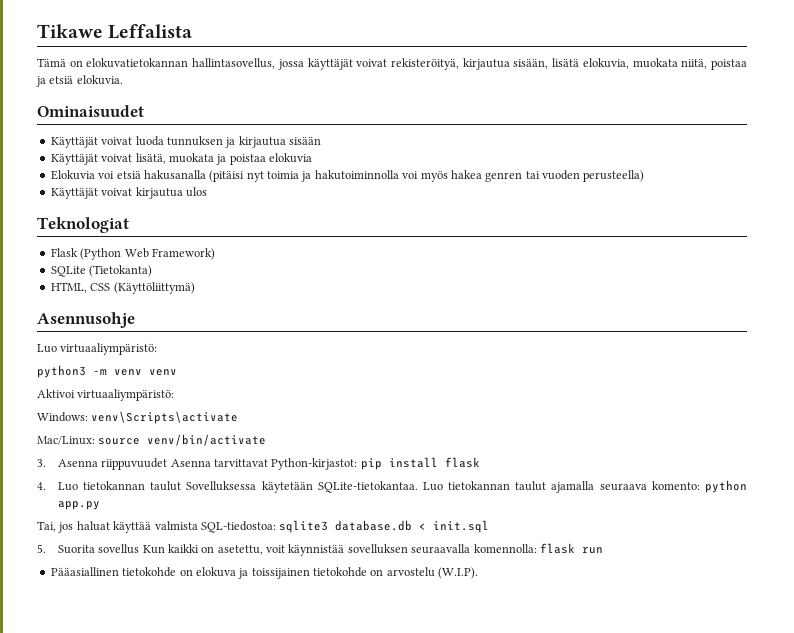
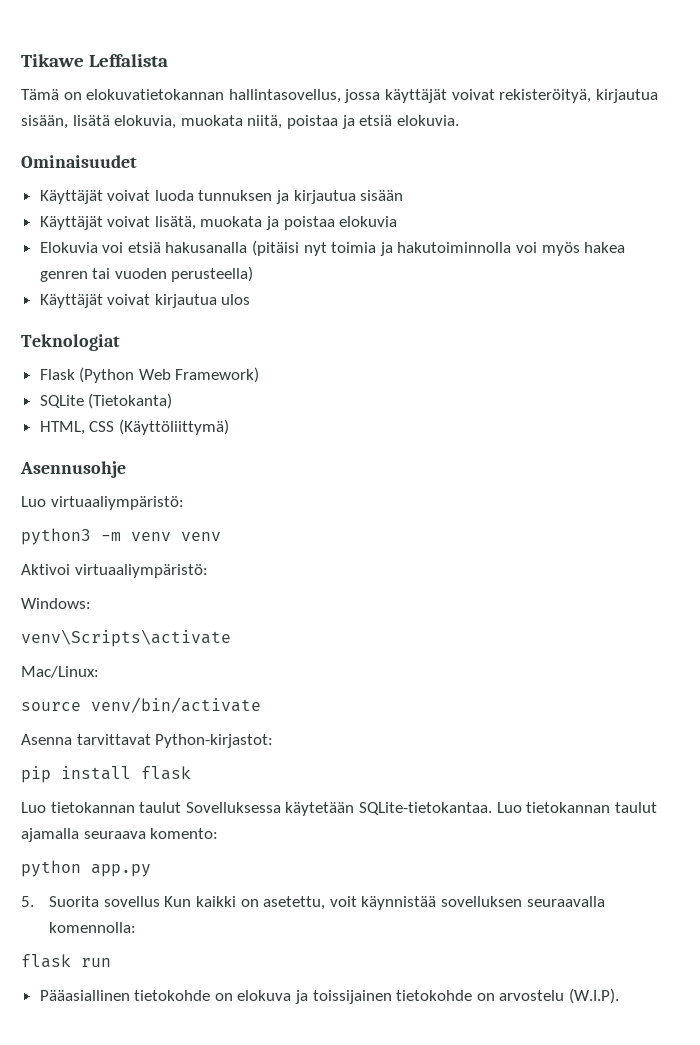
- Windows: venv\Scripts\activate
+ Windows:
+ venv\Scripts\activate
- Mac/Linux: source venv/bin/activate
+ Mac/Linux:
+ source venv/bin/activate
- 3. Asenna riippuvuudet Asenna tarvittavat Python-kirjastot: pip install flask
+ Asenna tarvittavat Python-kirjastot:
+ pip install flask
- 4. Luo tietokannan taulut Sovelluksessa käytetään SQLite-tietokantaa.
+ Luo tietokannan taulut Sovelluksessa käytetään SQLite-tietokantaa.
- Luo tietokannan taulut ajamalla seuraava komento: python app.py
+ Luo tietokannan taulut ajamalla seuraava komento:
+ python app.py
- Tai, jos haluat käyttää valmista SQL-tiedostoa: sqlite3 database.db < init.sql
- 5. Suorita sovellus Kun kaikki on asetettu, voit käynnistää sovelluksen seuraavalla komennolla: flask run
+ 5. Suorita sovellus Kun kaikki on asetettu, voit käynnistää sovelluksen seuraavalla komennolla:
+ flask run

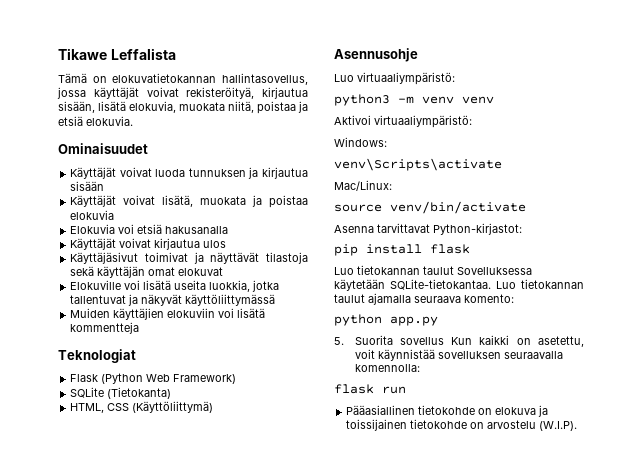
- Elokuvia voi etsiä hakusanalla (pitäisi nyt toimia ja hakutoiminnolla voi myös hakea genren tai vuoden perusteella)
+ Elokuvia voi etsiä hakusanalla
  Käyttäjät voivat kirjautua ulos
+ Käyttäjäsivut toimivat ja näyttävät tilastoja sekä käyttäjän omat elokuvat
+ Elokuville voi lisätä useita luokkia, jotka tallentuvat ja näkyvät käyttöliittymässä
+ Muiden käyttäjien elokuviin voi lisätä kommentteja

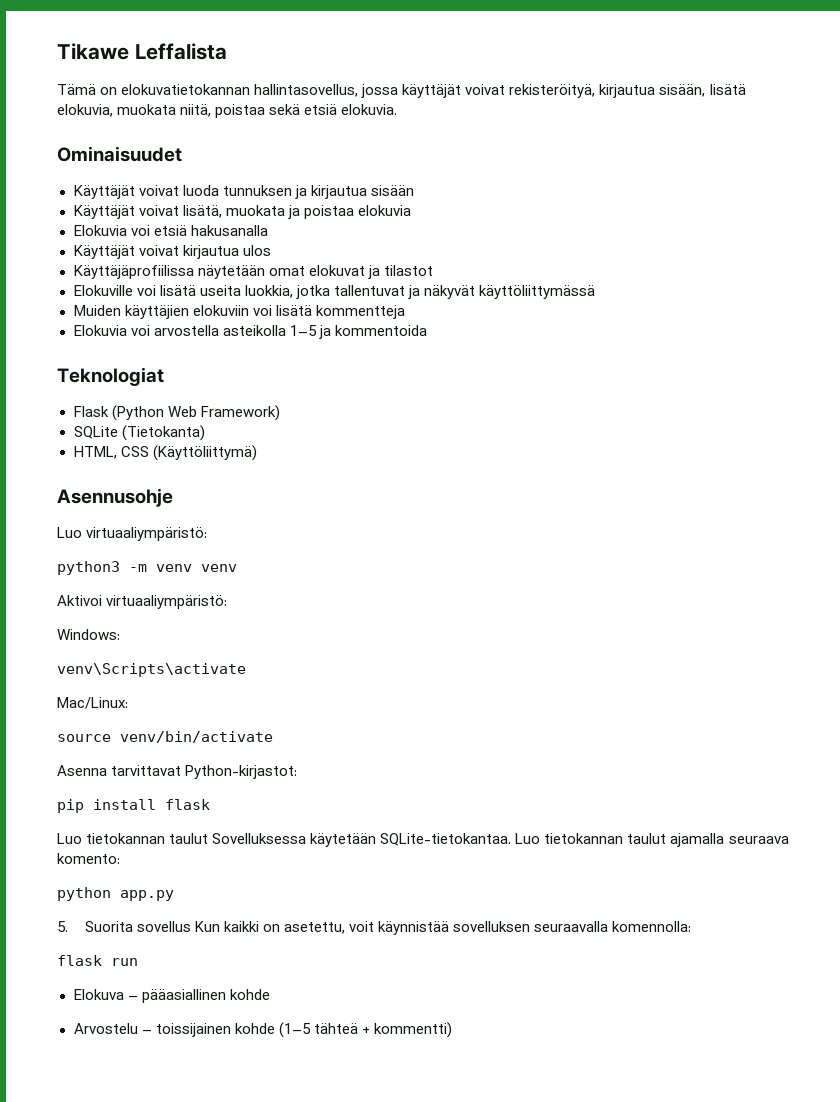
- Tämä on elokuvatietokannan hallintasovellus, jossa käyttäjät voivat rekisteröityä, kirjautua sisään, lisätä elokuvia, muokata niitä, poistaa ja etsiä elokuvia.
+ Tämä on elokuvatietokannan hallintasovellus, jossa käyttäjät voivat rekisteröityä, kirjautua sisään, lisätä elokuvia, muokata niitä, poistaa sekä etsiä elokuvia.
- Käyttäjäsivut toimivat ja näyttävät tilastoja sekä käyttäjän omat elokuvat
+ Käyttäjäprofiilissa näytetään omat elokuvat ja tilastot
+ Elokuvia voi arvostella asteikolla 1–5 ja kommentoida
- Pääasiallinen tietokohde on elokuva ja toissijainen tietokohde on arvostelu (W.I.P).
+ Elokuva – pääasiallinen kohde
+ Arvostelu – toissijainen kohde (1–5 tähteä + kommentti)

